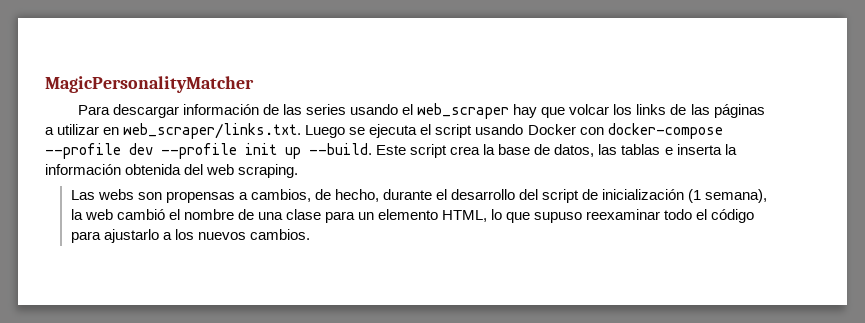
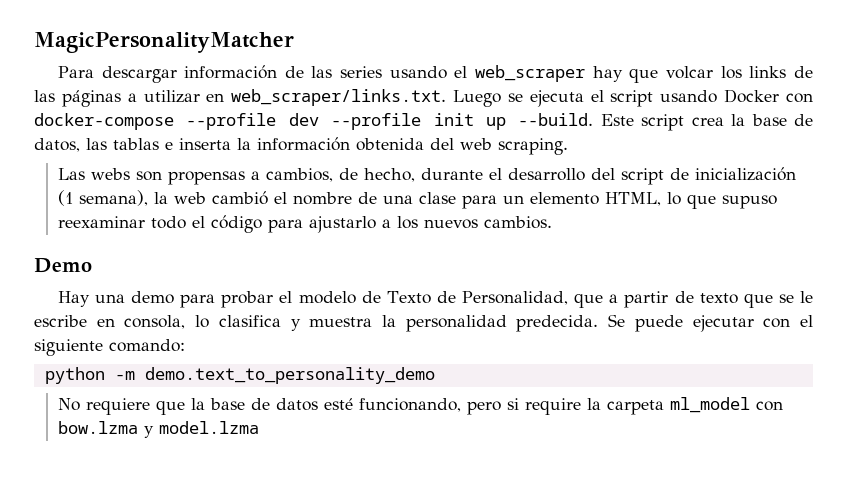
+ Demo
+ Hay una demo para probar el modelo de Texto de Personalidad, que a partir de texto que se le escribe en consola, lo clasifica y muestra la personalidad predecida. Se puede ejecutar con el siguiente comando:
+ python -m demo.text_to_personality_demo
+ No requiere que la base de datos esté funcionando, pero si require la carpeta ml_model con bow.lzma y model.lzma

